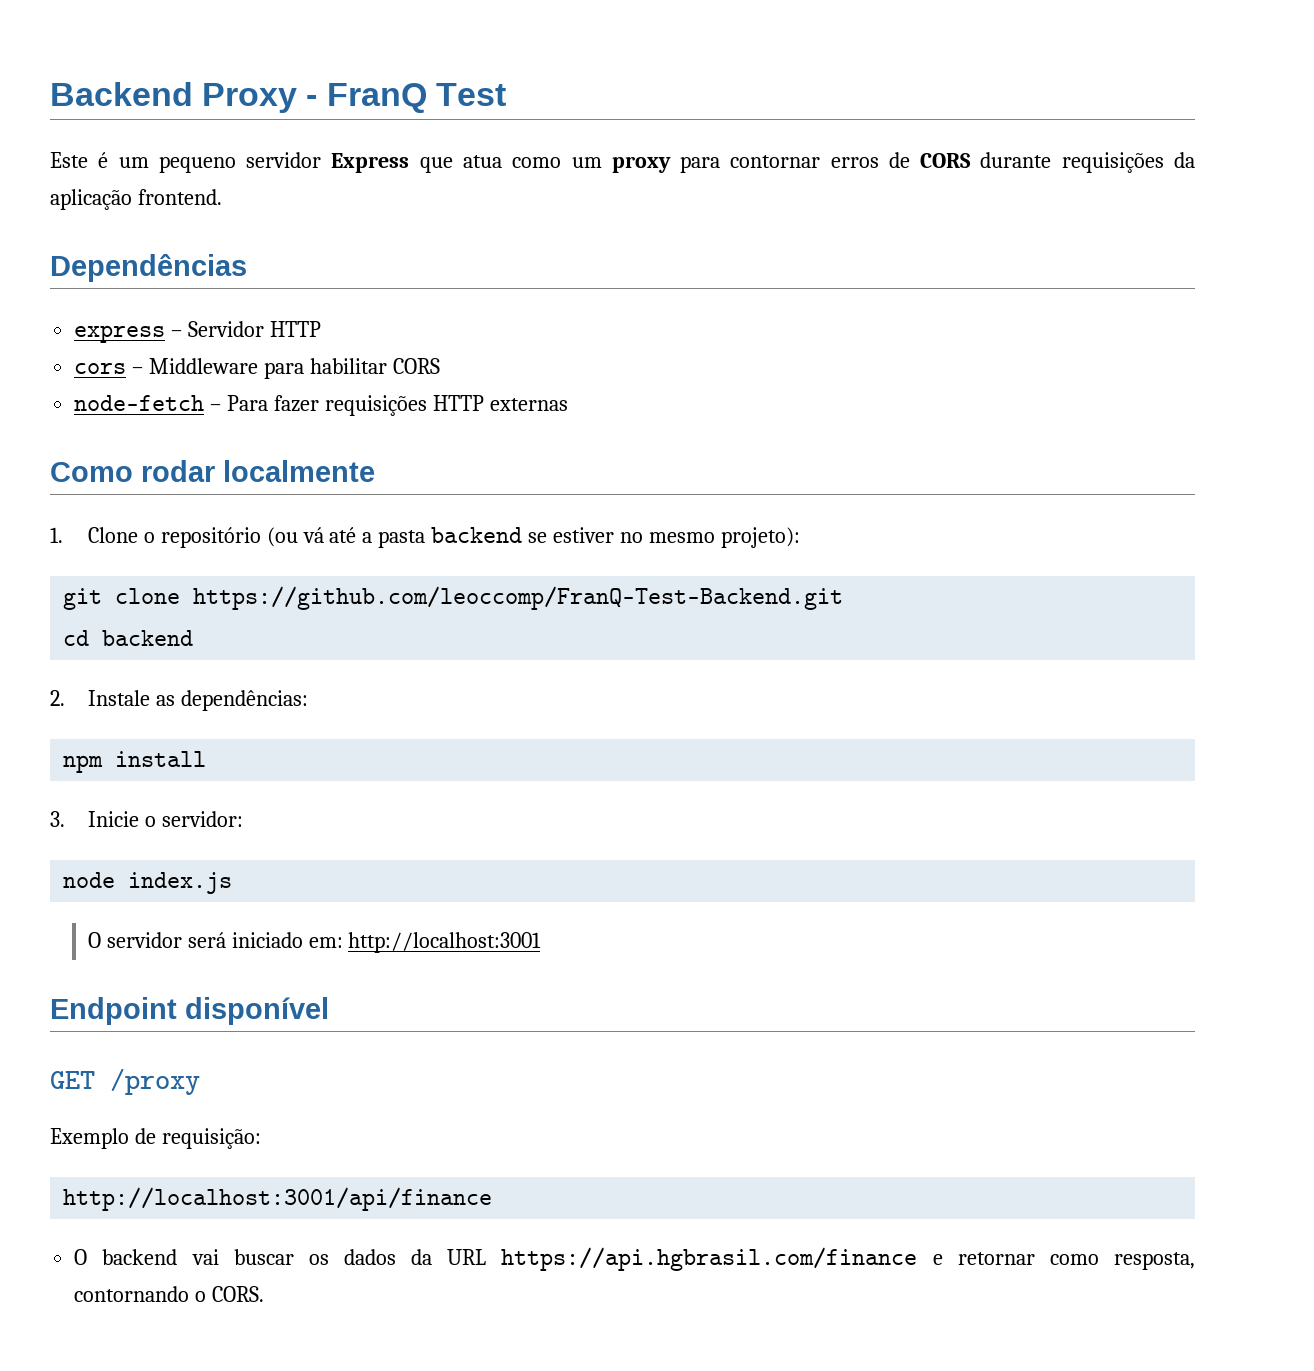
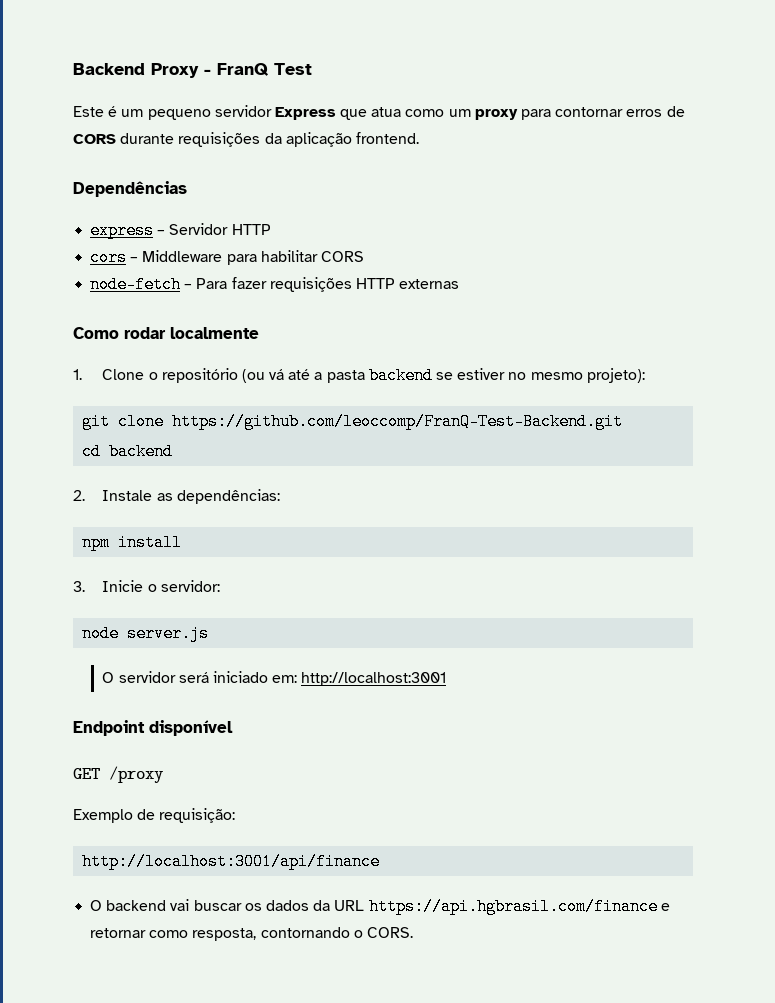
- node index.js
+ node server.js

